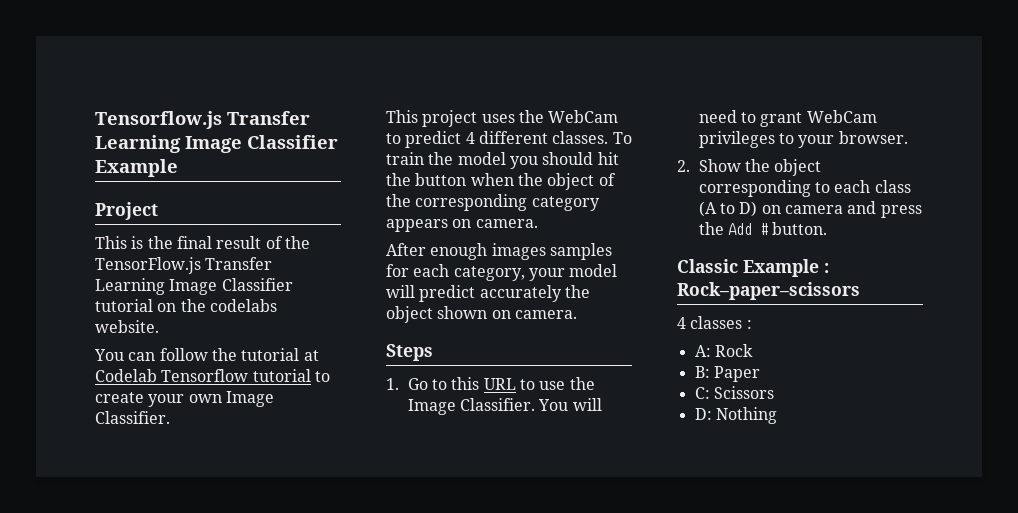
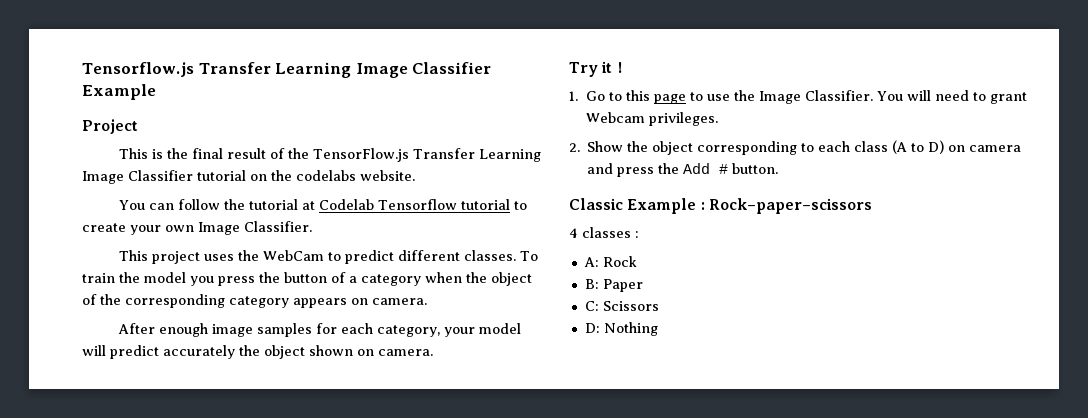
- This project uses the WebCam to predict 4 different classes.
+ This project uses the WebCam to predict different classes.
- To train the model you should hit the button when the object of the corresponding category appears on camera.
+ To train the model you press the button of a category when the object of the corresponding category appears on camera.
- After enough images samples for each category, your model will predict accurately the object shown on camera.
+ After enough image samples for each category, your model will predict accurately the object shown on camera.
- Steps
+ Try it !
- 1. Go to this URL to use the Image Classifier.
+ 1. Go to this page to use the Image Classifier.
- You will need to grant WebCam privileges to your browser.
+ You will need to grant Webcam privileges.

